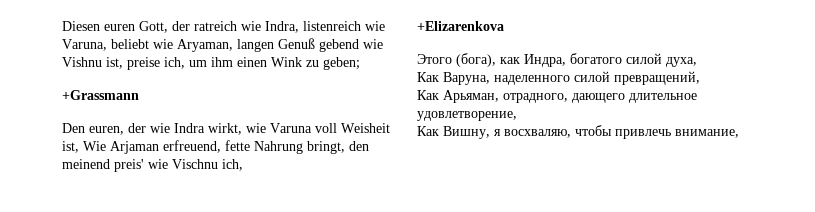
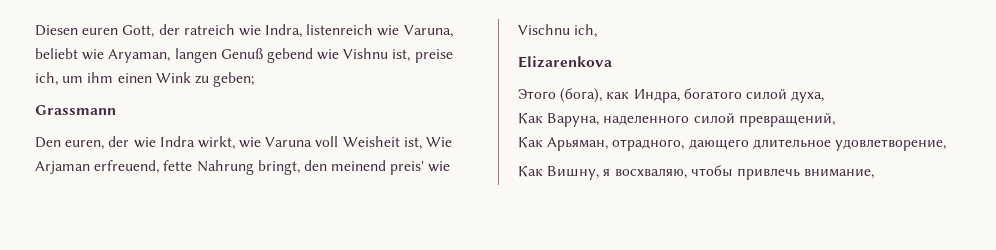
- +Grassmann
+ Grassmann
- +Elizarenkova
+ Elizarenkova

